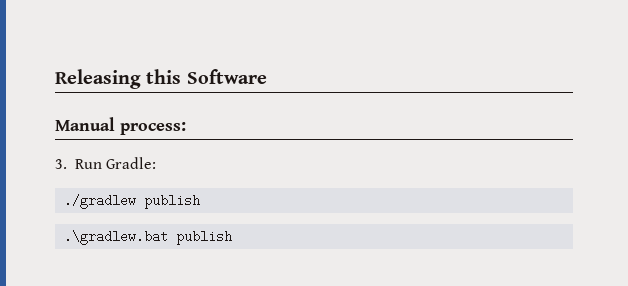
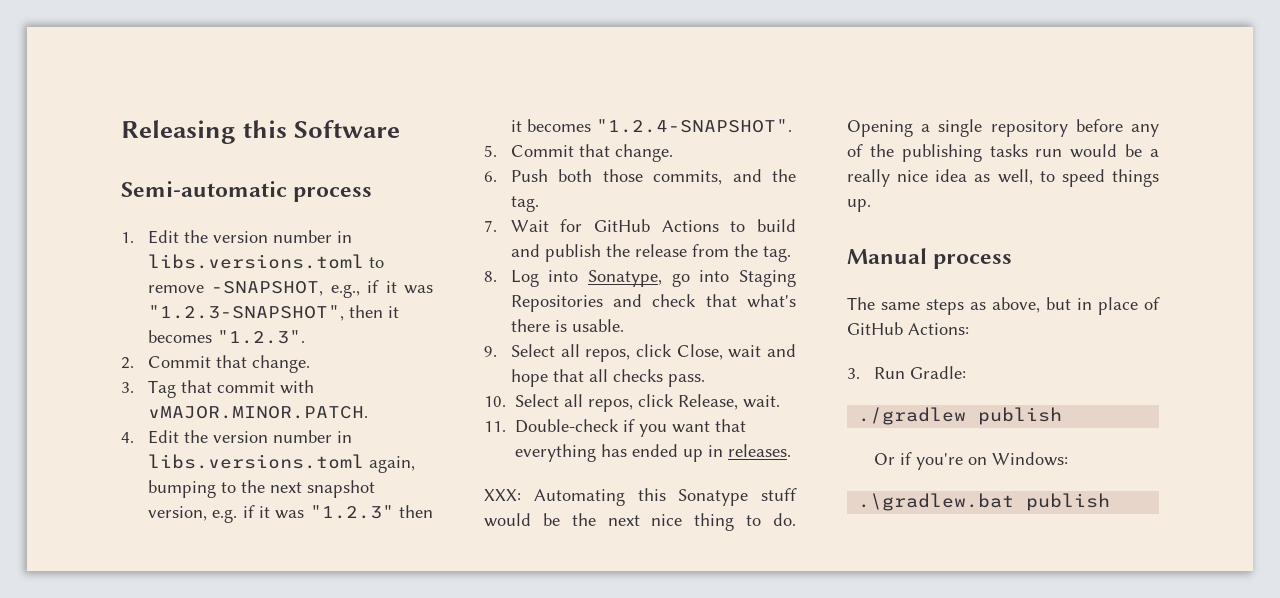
- Manual process:
+ Semi-automatic process
+ 1. Edit the version number in libs.versions.toml to remove -SNAPSHOT, e.g., if it was "1.2.3-SNAPSHOT", then it becomes "1.2.3".
+ 2. Commit that change.
+ 3. Tag that commit with vMAJOR.MINOR.PATCH.
+ 4. Edit the version number in libs.versions.toml again, bumping to the next snapshot version, e.g. if it was "1.2.3" then it becomes "1.2.4-SNAPSHOT".
+ 5. Commit that change.
+ 6. Push both those commits, and the tag.
+ 7. Wait for GitHub Actions to build and publish the release from the tag.
+ 8. Log into Sonatype, go into Staging Repositories and check that what's there is usable.
+ 9. Select all repos, click Close, wait and hope that all checks pass.
+ 10. Select all repos, click Release, wait.
+ 11. Double-check if you want that everything has ended up in releases.
+ XXX: Automating this Sonatype stuff would be the next nice thing to do. Opening a single repository before any of the publishing tasks run would be a really nice idea as well, to speed things up.
+ Manual process
+ The same steps as above, but in place of GitHub Actions:
+ Or if you're on Windows:

